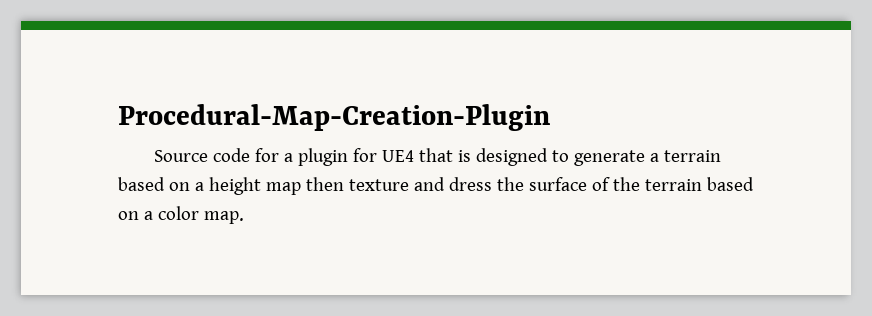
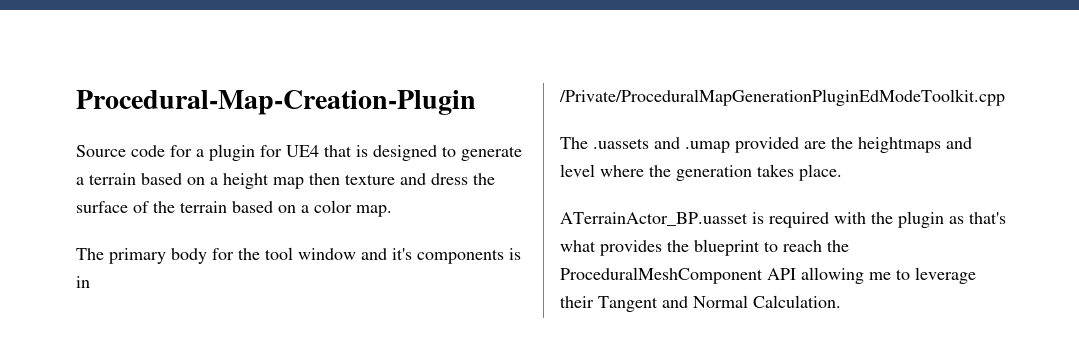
+ The primary body for the tool window and it's components is in /Private/ProceduralMapGenerationPluginEdModeToolkit.cpp
+ The .uassets and .umap provided are the heightmaps and level where the generation takes place.
+ ATerrainActor_BP.uasset is required with the plugin as that's what provides the blueprint to reach the ProceduralMeshComponent API allowing me to leverage their Tangent and Normal Calculation.

